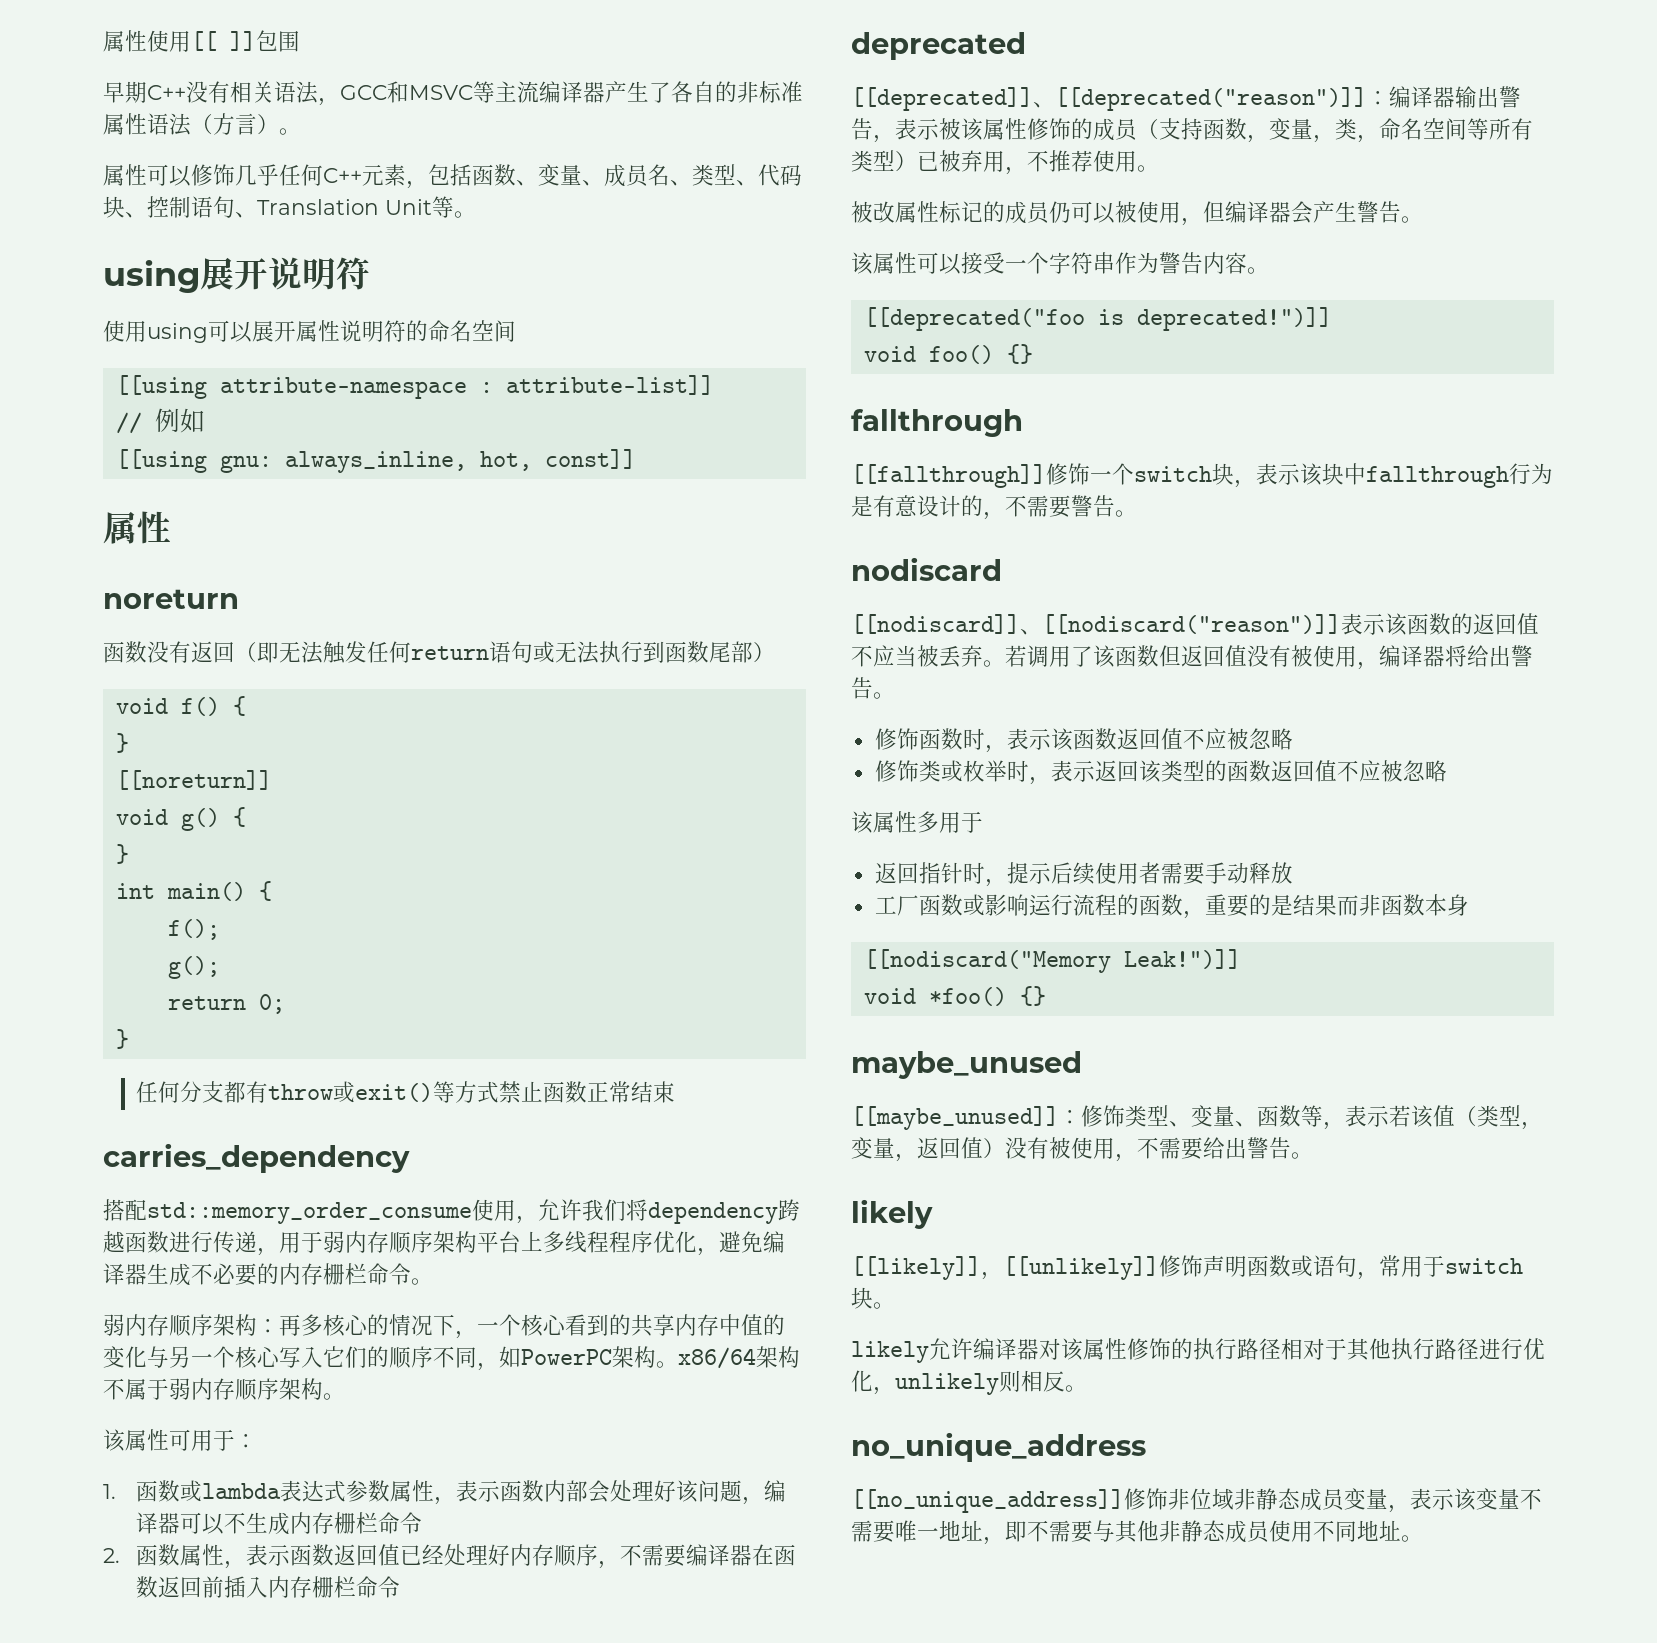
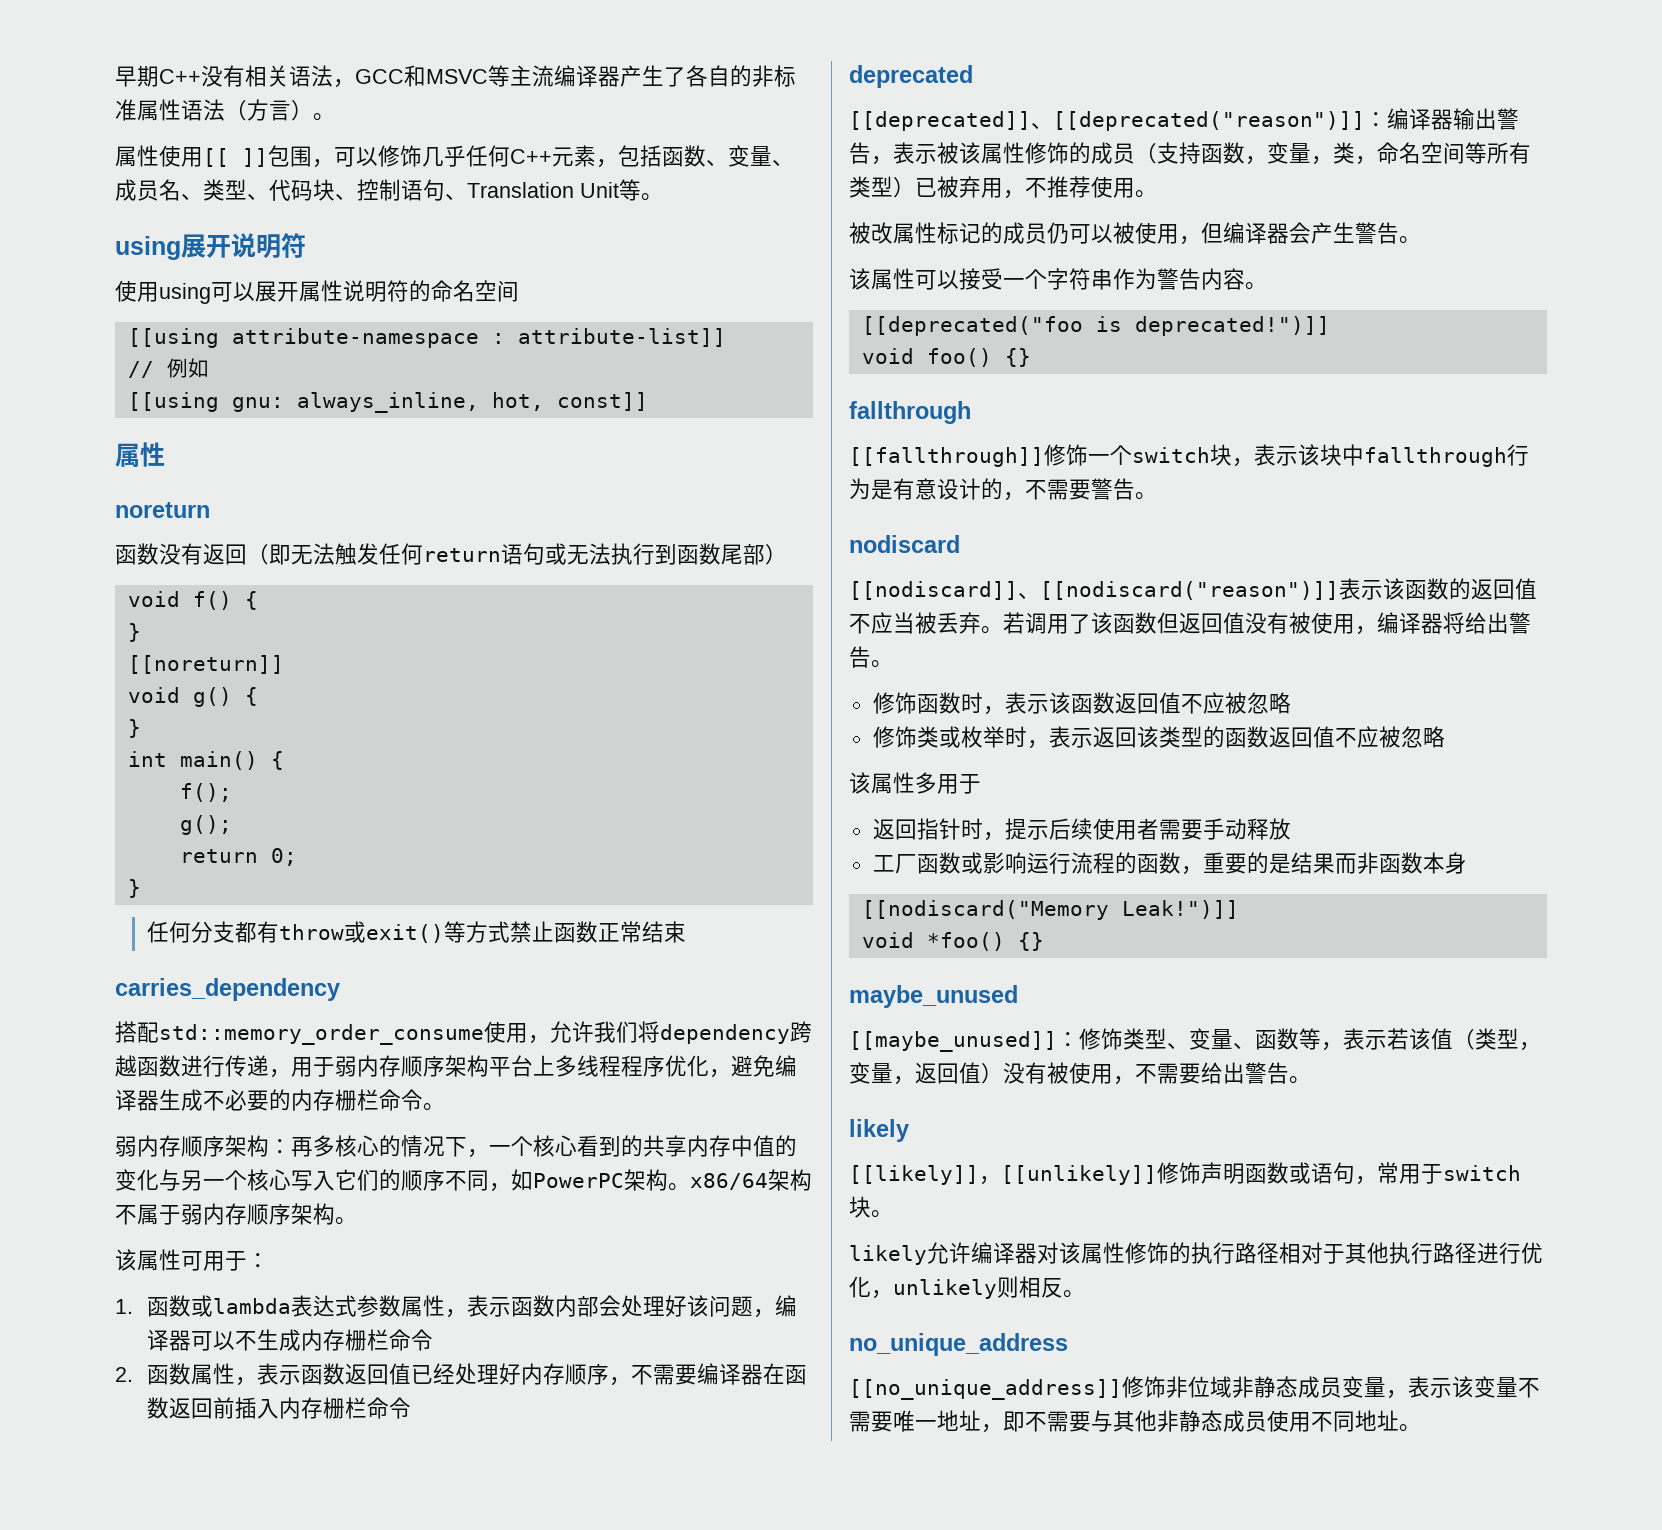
- 属性使用[[ ]]包围
- 属性可以修饰几乎任何C++元素，包括函数、变量、成员名、类型、代码块、控制语句、Translation Unit等。
+ 属性使用[[ ]]包围，可以修饰几乎任何C++元素，包括函数、变量、成员名、类型、代码块、控制语句、Translation Unit等。

